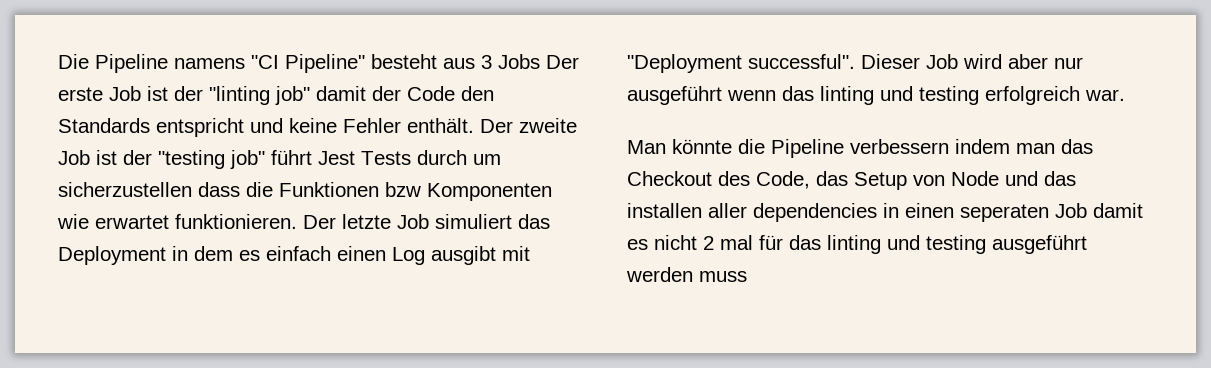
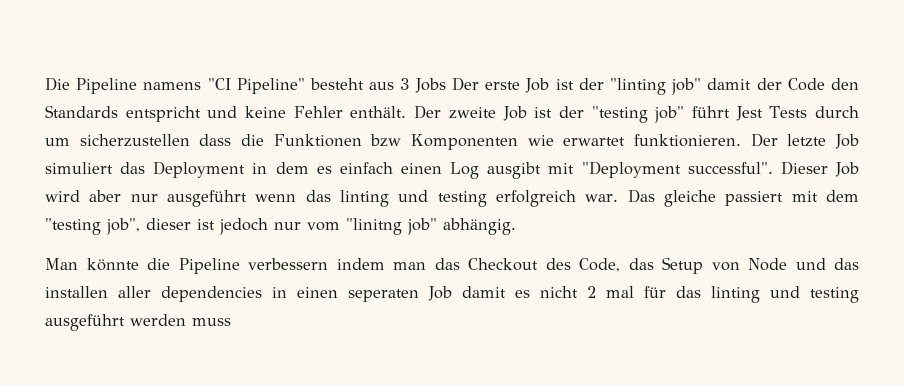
+ Das gleiche passiert mit dem "testing job", dieser ist jedoch nur vom "linitng job" abhängig.

